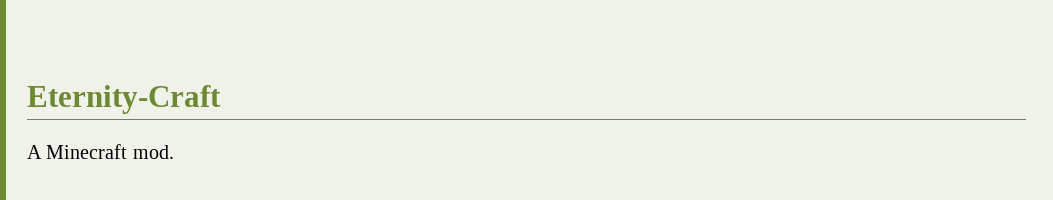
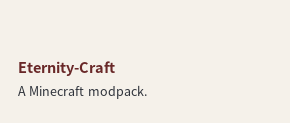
- A Minecraft mod.
+ A Minecraft modpack.

